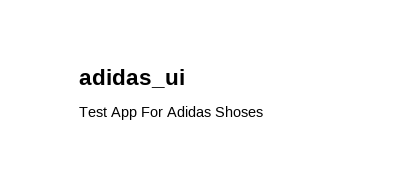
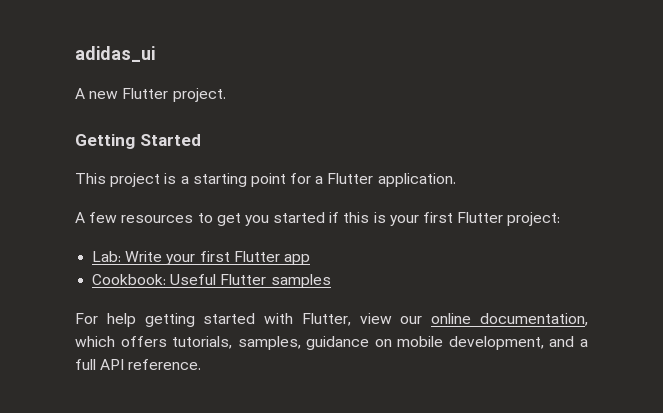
- Test App For Adidas Shoses
+ A new Flutter project.
+ Getting Started
+ This project is a starting point for a Flutter application.
+ A few resources to get you started if this is your first Flutter project:
+ Lab: Write your first Flutter app
+ Cookbook: Useful Flutter samples
+ For help getting started with Flutter, view our online documentation, which offers tutorials, samples, guidance on mobile development, and a full API reference.

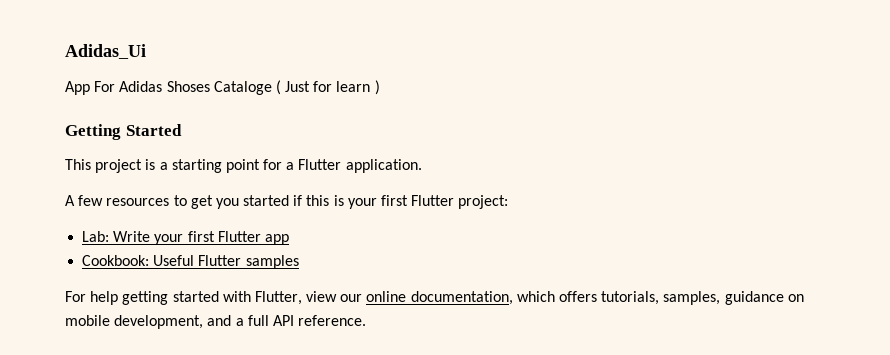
- adidas_ui
- A new Flutter project.
+ Adidas_Ui
+ App For Adidas Shoses Cataloge ( Just for learn )

